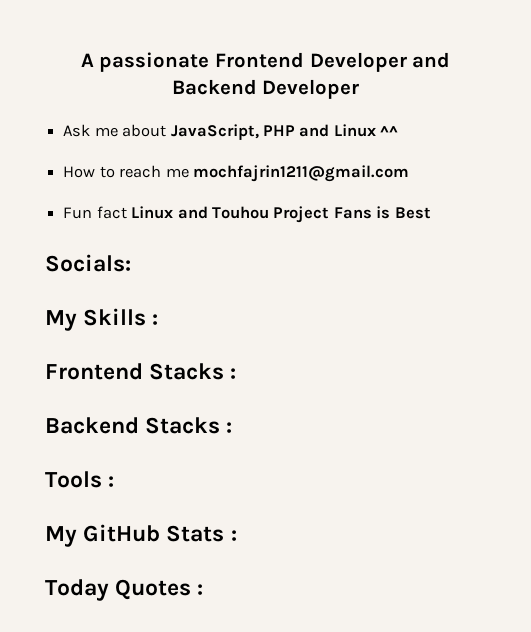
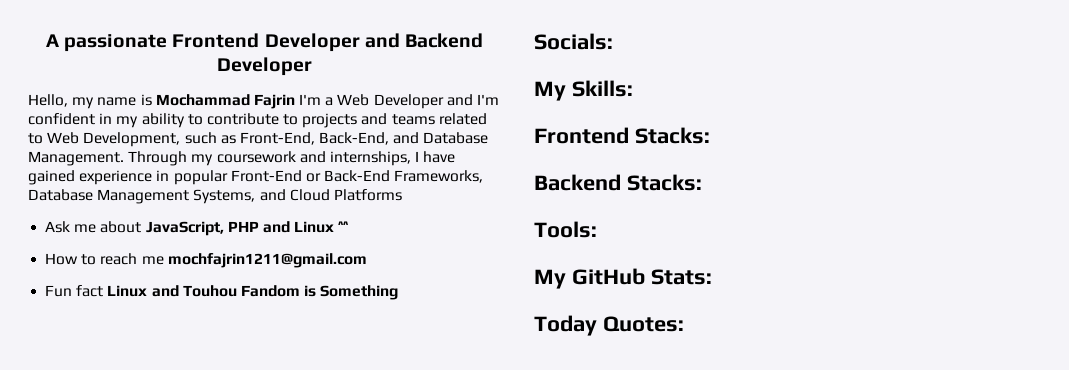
+ Hello, my name is Mochammad Fajrin I'm a Web Developer and I'm confident in my ability to contribute to projects and teams related to Web Development, such as Front-End, Back-End, and Database Management. Through my coursework and internships, I have gained experience in popular Front-End or Back-End Frameworks, Database Management Systems, and Cloud Platforms
- Fun fact Linux and Touhou Project Fans is Best
+ Fun fact Linux and Touhou Fandom is Something
- My Skills :
- Frontend Stacks :
- Backend Stacks :
- Tools :
+ My Skills:
+ Frontend Stacks:
+ Backend Stacks:
+ Tools:
- My GitHub Stats :
+ My GitHub Stats:
- Today Quotes :
+ Today Quotes:

